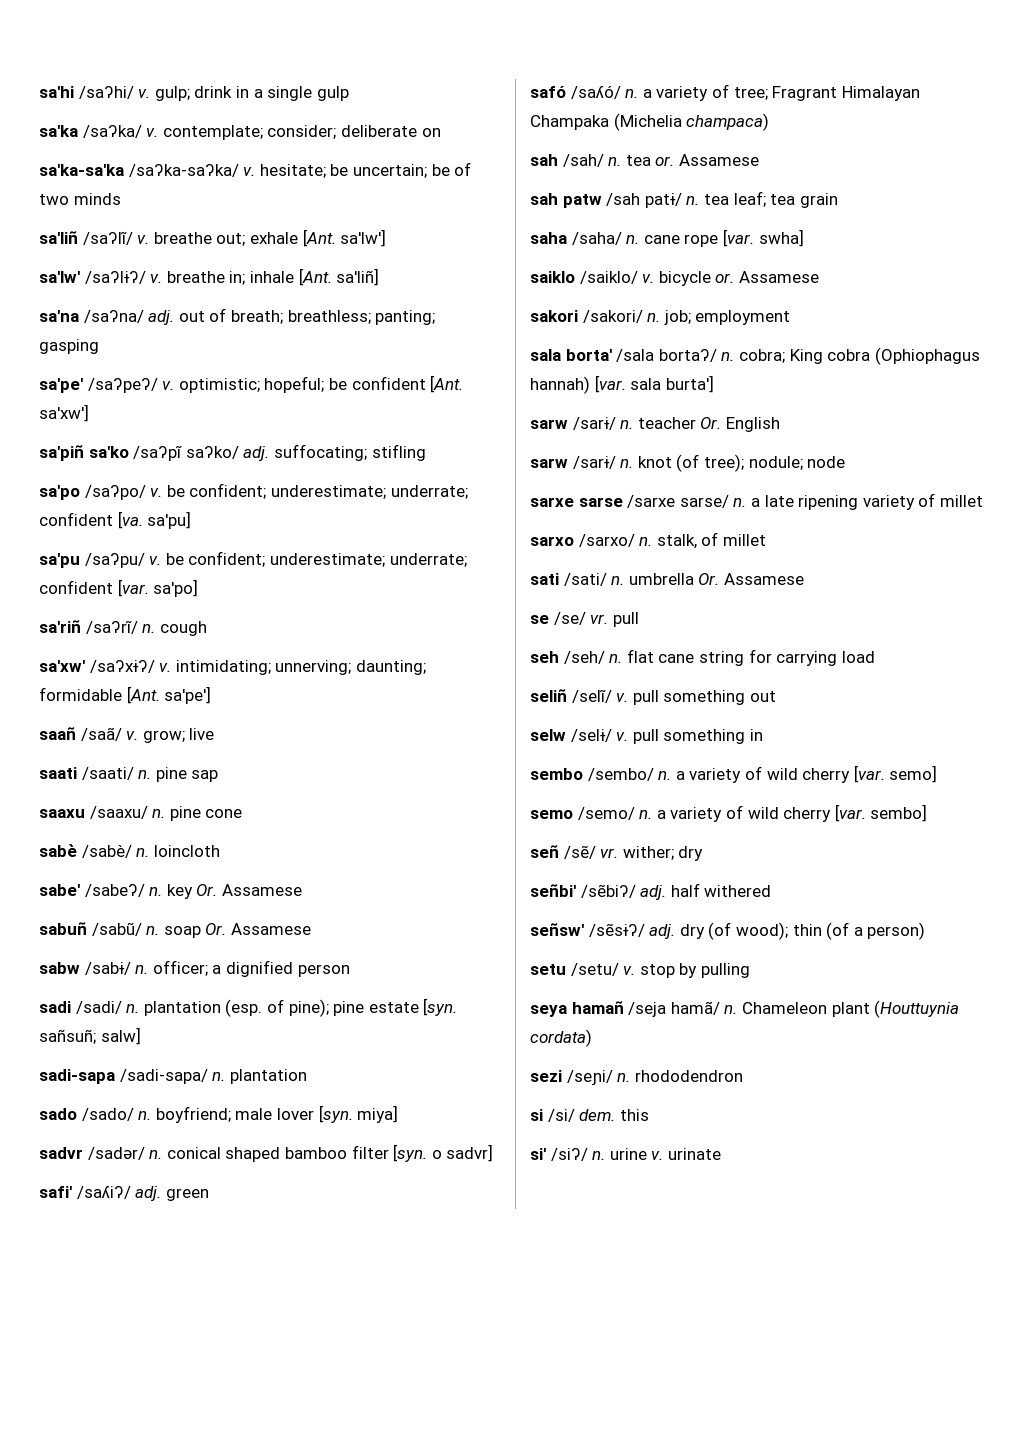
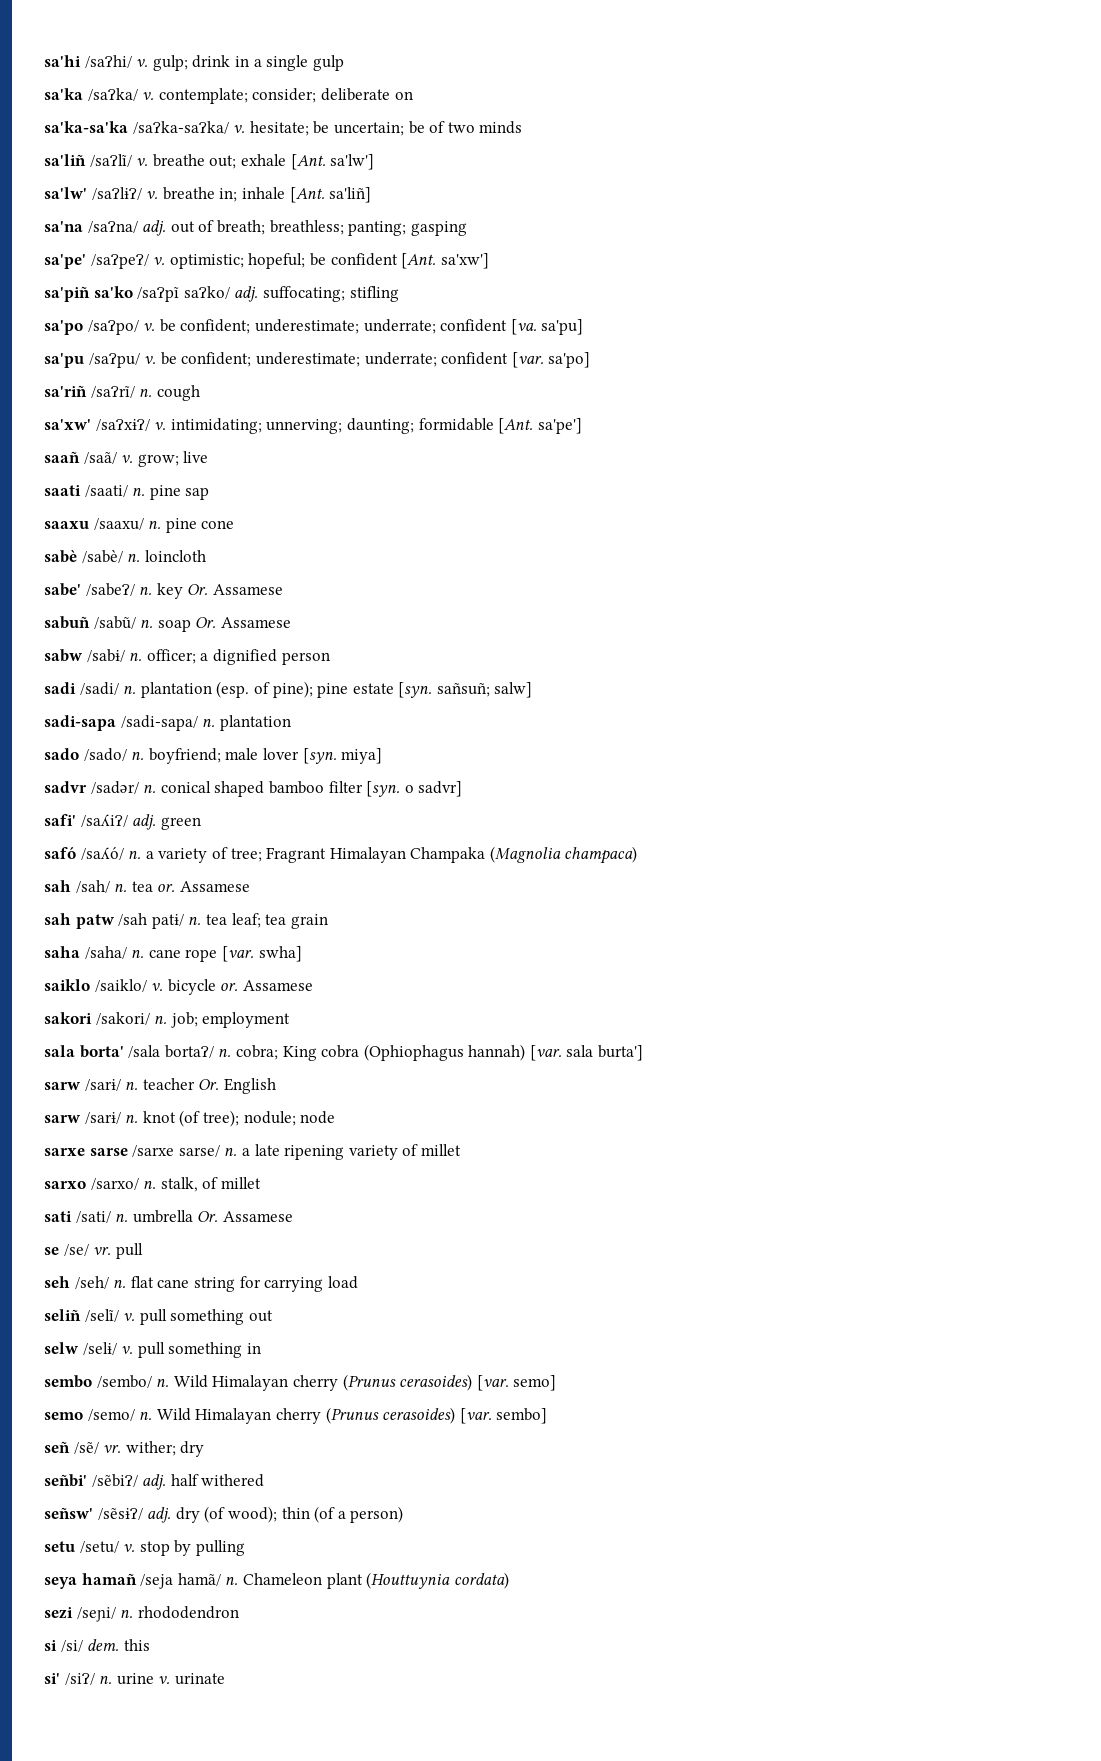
- safó /saʎó/ n. a variety of tree; Fragrant Himalayan Champaka (Michelia champaca)
+ safó /saʎó/ n. a variety of tree; Fragrant Himalayan Champaka (Magnolia champaca)
- sembo /sembo/ n. a variety of wild cherry [var. semo]
+ sembo /sembo/ n. Wild Himalayan cherry (Prunus cerasoides) [var. semo]
- semo /semo/ n. a variety of wild cherry [var. sembo]
+ semo /semo/ n. Wild Himalayan cherry (Prunus cerasoides) [var. sembo]

